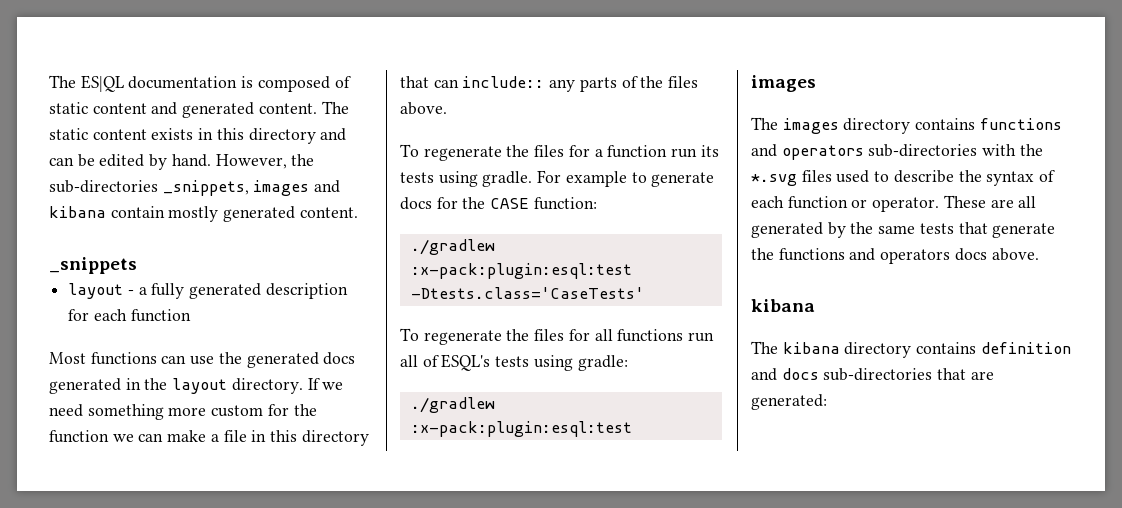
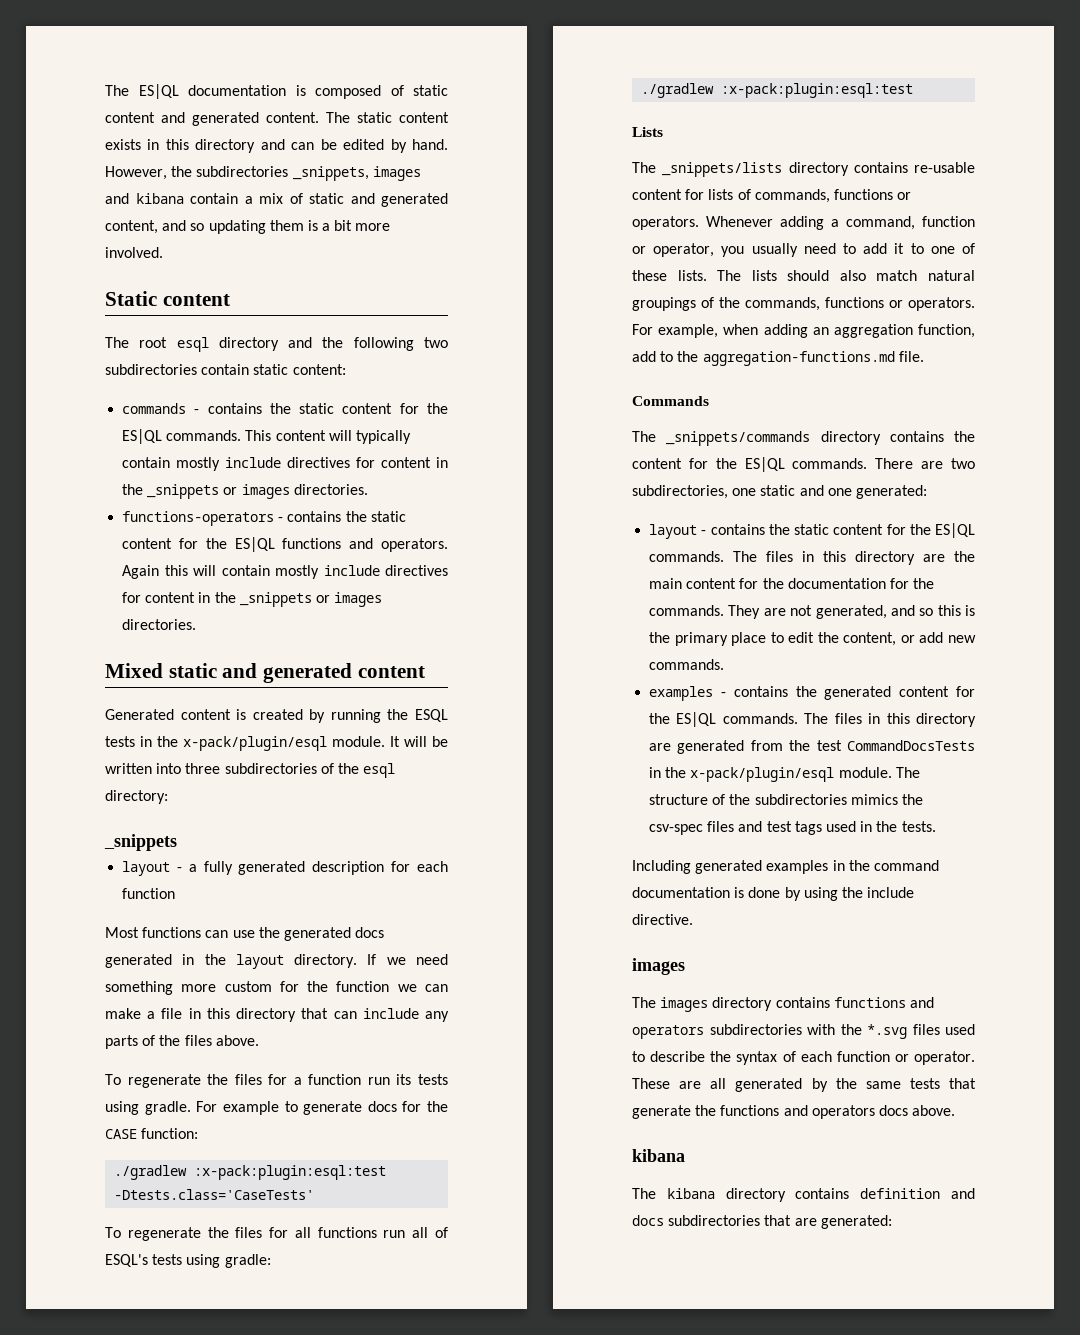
- However, the sub-directories _snippets, images and kibana contain mostly generated content.
+ However, the subdirectories _snippets, images and kibana contain a mix of static and generated content, and so updating them is a bit more involved.
+ Static content
+ The root esql directory and the following two subdirectories contain static content:
+ commands - contains the static content for the ES|QL commands. This content will typically contain mostly include directives for content in the _snippets or images directories.
+ functions-operators - contains the static content for the ES|QL functions and operators. Again this will contain mostly include directives for content in the _snippets or images directories.
+ Mixed static and generated content
+ Generated content is created by running the ESQL tests in the x-pack/plugin/esql module. It will be written into three subdirectories of the esql directory:
- If we need something more custom for the function we can make a file in this directory that can include:: any parts of the files above.
+ If we need something more custom for the function we can make a file in this directory that can include any parts of the files above.
+ Lists
+ The _snippets/lists directory contains re-usable content for lists of commands, functions or operators. Whenever adding a command, function or operator, you usually need to add it to one of these lists. The lists should also match natural groupings of the commands, functions or operators. For example, when adding an aggregation function, add to the aggregation-functions.md file.
+ Commands
+ The _snippets/commands directory contains the content for the ES|QL commands. There are two subdirectories, one static and one generated:
+ layout - contains the static content for the ES|QL commands. The files in this directory are the main content for the documentation for the commands. They are not generated, and so this is the primary place to edit the content, or add new commands.
+ examples - contains the generated content for the ES|QL commands. The files in this directory are generated from the test CommandDocsTests in the x-pack/plugin/esql module. The structure of the subdirectories mimics the csv-spec files and test tags used in the tests.
+ Including generated examples in the command documentation is done by using the include directive.
- The images directory contains functions and operators sub-directories with the *.svg files used to describe the syntax of each function or operator.
+ The images directory contains functions and operators subdirectories with the *.svg files used to describe the syntax of each function or operator.
- The kibana directory contains definition and docs sub-directories that are generated:
+ The kibana directory contains definition and docs subdirectories that are generated:

